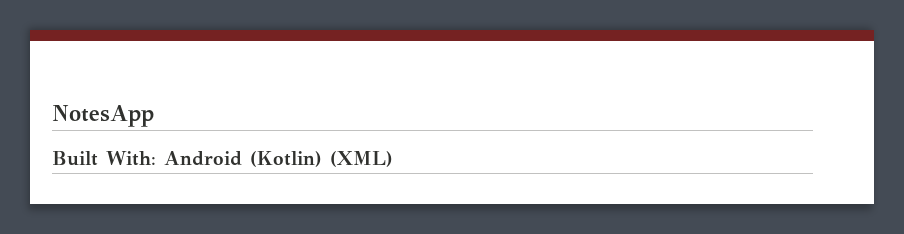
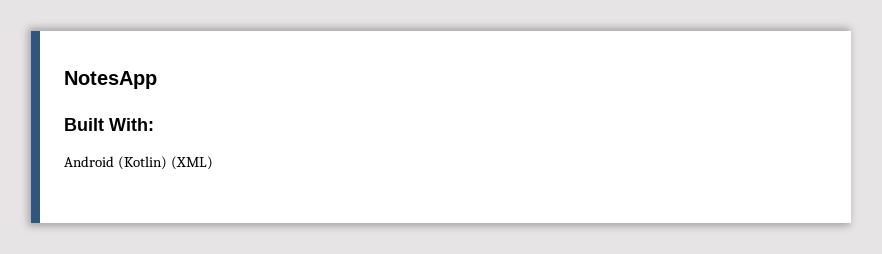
- Built With: Android (Kotlin) (XML)
+ Built With:
+ Android (Kotlin) (XML)

